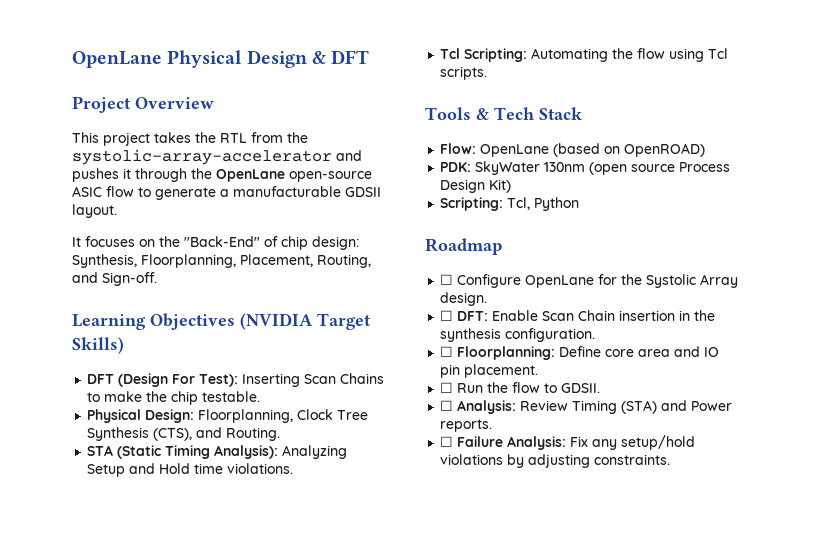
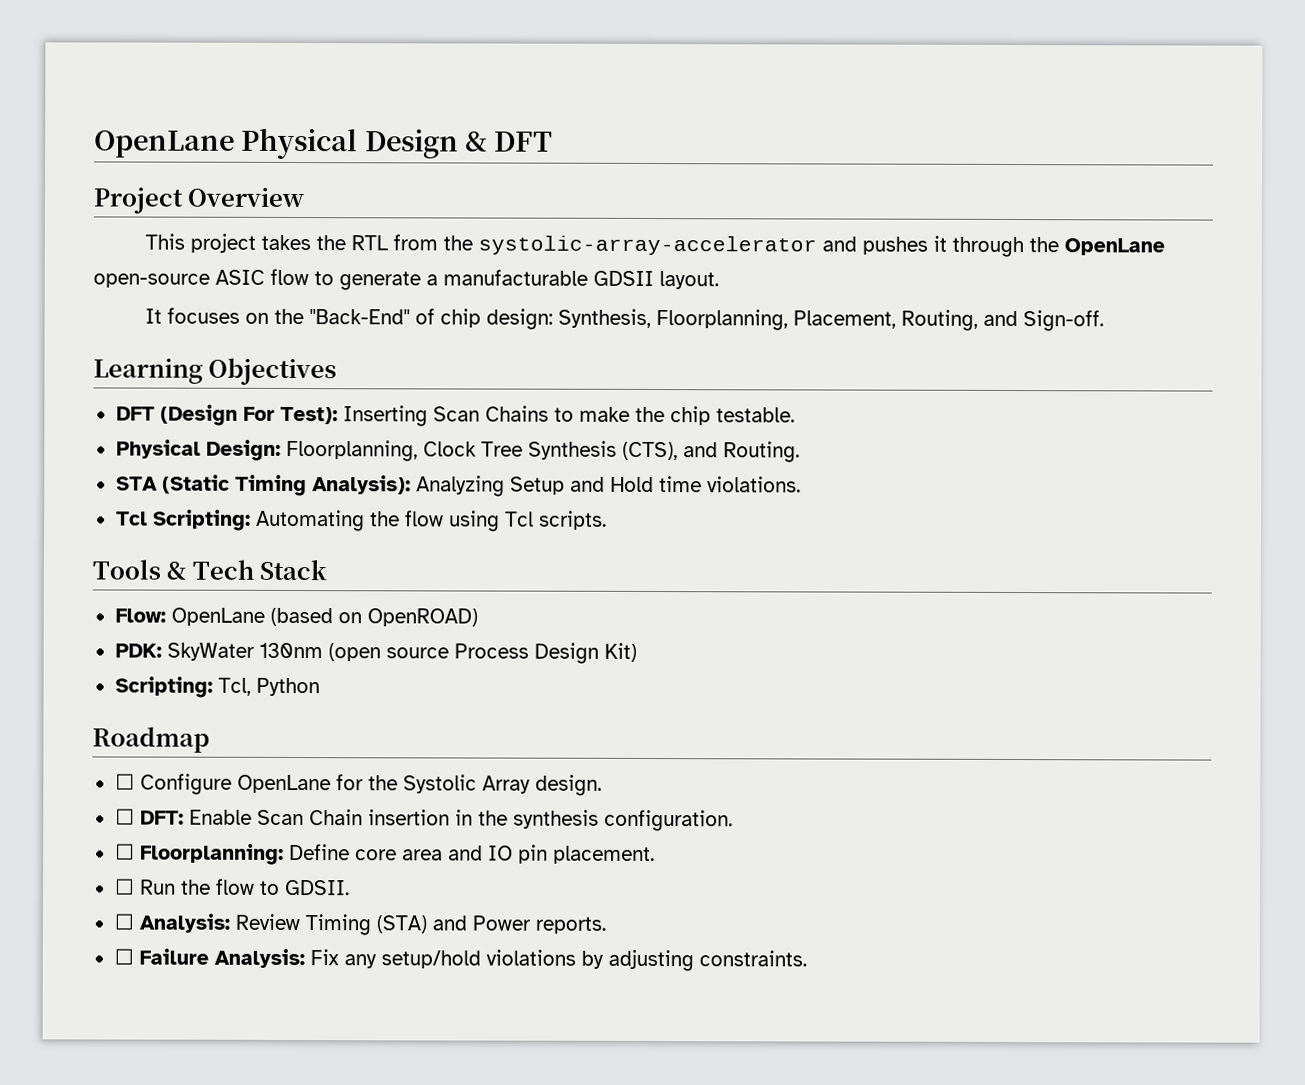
- Learning Objectives (NVIDIA Target Skills)
+ Learning Objectives

